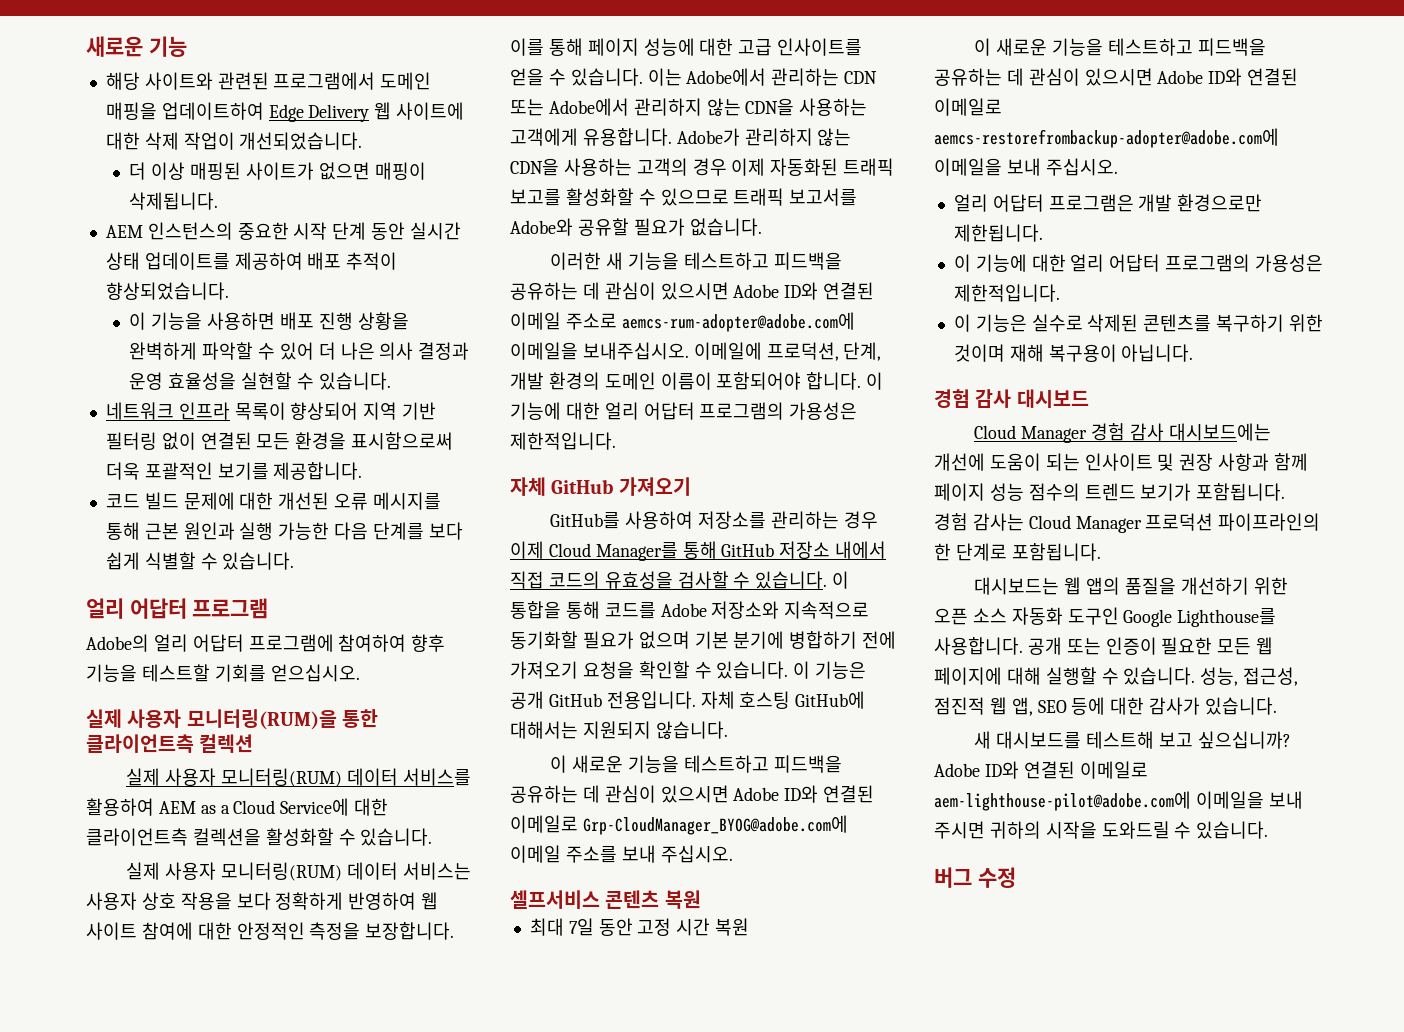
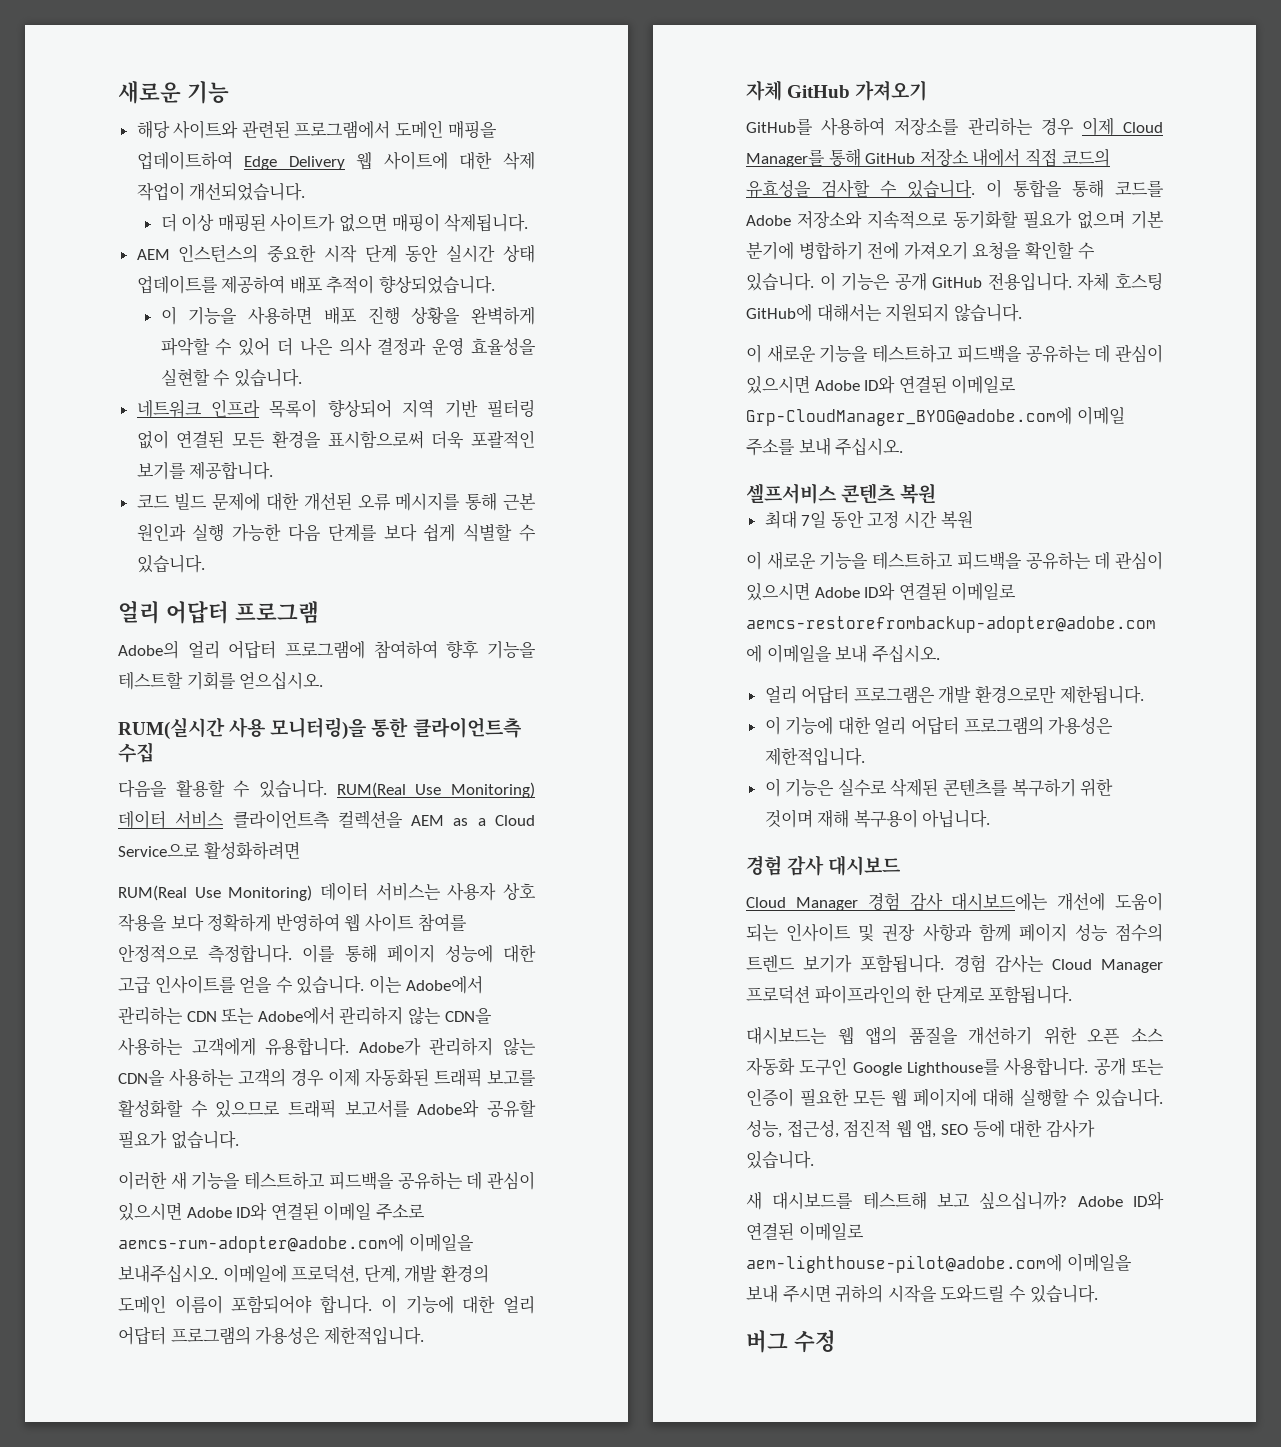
- 실제 사용자 모니터링(RUM)을 통한 클라이언트측 컬렉션
- 실제 사용자 모니터링(RUM) 데이터 서비스를 활용하여 AEM as a Cloud Service에 대한 클라이언트측 컬렉션을 활성화할 수 있습니다.
- 실제 사용자 모니터링(RUM) 데이터 서비스는 사용자 상호 작용을 보다 정확하게 반영하여 웹 사이트 참여에 대한 안정적인 측정을 보장합니다.
+ RUM(실시간 사용 모니터링)을 통한 클라이언트측 수집
+ 다음을 활용할 수 있습니다. RUM(Real Use Monitoring) 데이터 서비스 클라이언트측 컬렉션을 AEM as a Cloud Service으로 활성화하려면
+ RUM(Real Use Monitoring) 데이터 서비스는 사용자 상호 작용을 보다 정확하게 반영하여 웹 사이트 참여를 안정적으로 측정합니다.

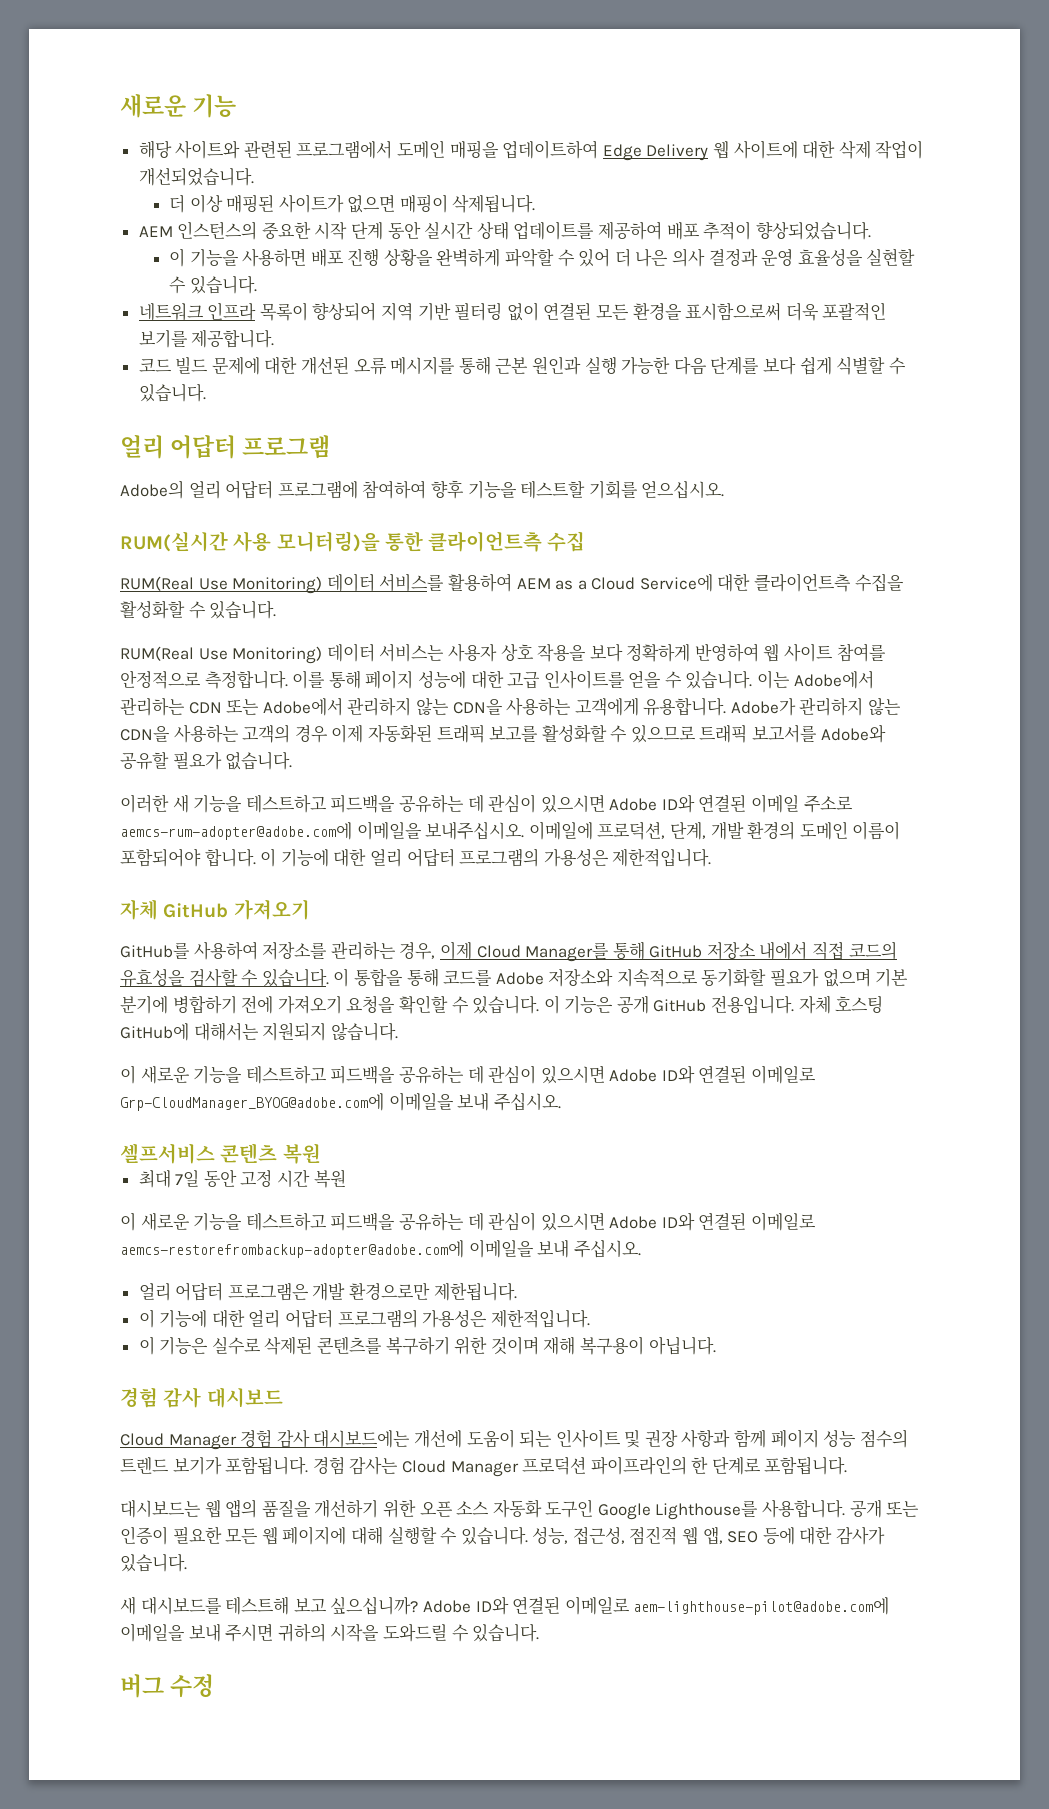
- 다음을 활용할 수 있습니다. RUM(Real Use Monitoring) 데이터 서비스 클라이언트측 컬렉션을 AEM as a Cloud Service으로 활성화하려면
+ RUM(Real Use Monitoring) 데이터 서비스를 활용하여 AEM as a Cloud Service에 대한 클라이언트측 수집을 활성화할 수 있습니다.
- GitHub를 사용하여 저장소를 관리하는 경우 이제 Cloud Manager를 통해 GitHub 저장소 내에서 직접 코드의 유효성을 검사할 수 있습니다.
+ GitHub를 사용하여 저장소를 관리하는 경우, 이제 Cloud Manager를 통해 GitHub 저장소 내에서 직접 코드의 유효성을 검사할 수 있습니다.
- 이 새로운 기능을 테스트하고 피드백을 공유하는 데 관심이 있으시면 Adobe ID와 연결된 이메일로 Grp-CloudManager_BYOG@adobe.com에 이메일 주소를 보내 주십시오.
+ 이 새로운 기능을 테스트하고 피드백을 공유하는 데 관심이 있으시면 Adobe ID와 연결된 이메일로 Grp-CloudManager_BYOG@adobe.com에 이메일을 보내 주십시오.

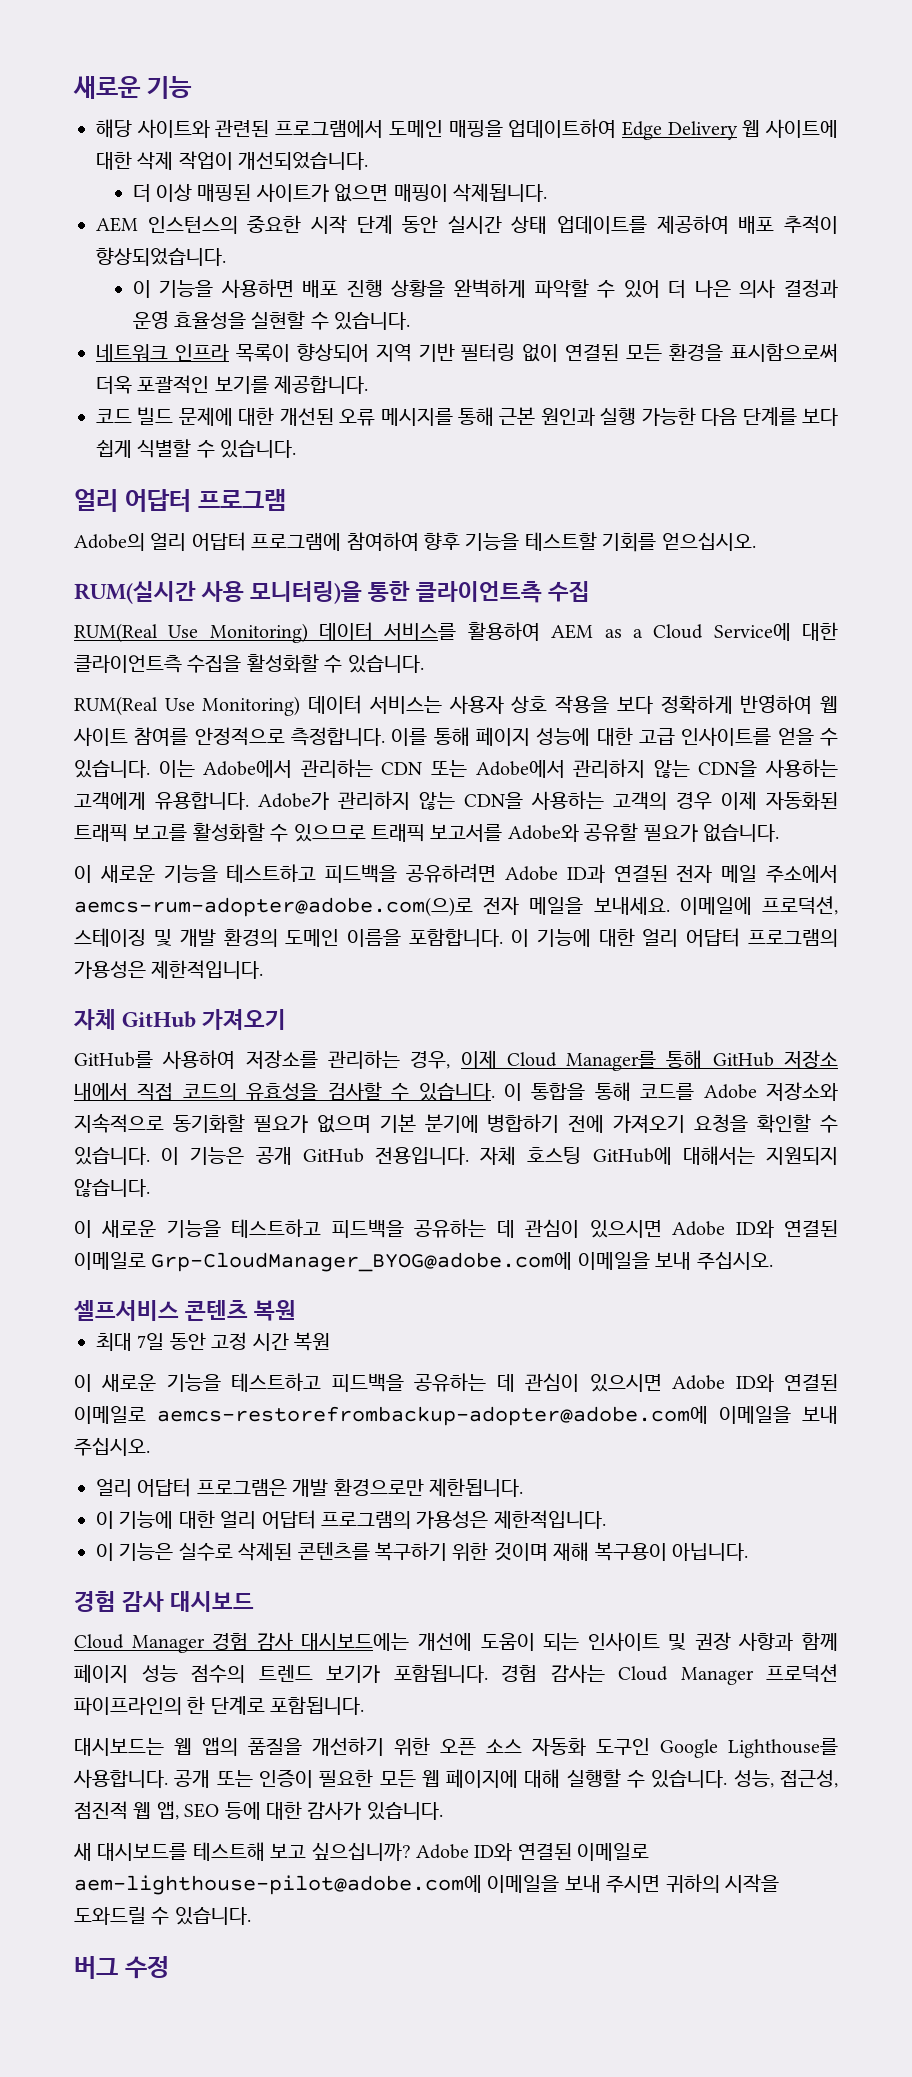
- 이러한 새 기능을 테스트하고 피드백을 공유하는 데 관심이 있으시면 Adobe ID와 연결된 이메일 주소로 aemcs-rum-adopter@adobe.com에 이메일을 보내주십시오. 이메일에 프로덕션, 단계, 개발 환경의 도메인 이름이 포함되어야 합니다.
+ 이 새로운 기능을 테스트하고 피드백을 공유하려면 Adobe ID과 연결된 전자 메일 주소에서 aemcs-rum-adopter@adobe.com(으)로 전자 메일을 보내세요. 이메일에 프로덕션, 스테이징 및 개발 환경의 도메인 이름을 포함합니다.

